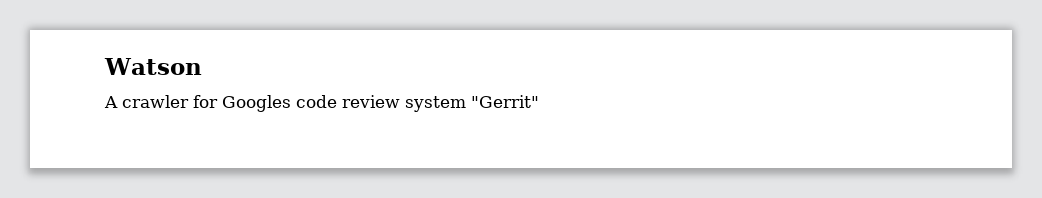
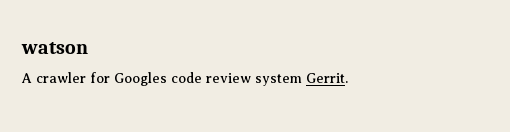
- Watson
+ watson
- A crawler for Googles code review system "Gerrit"
+ A crawler for Googles code review system Gerrit.

